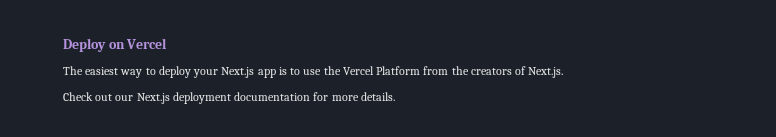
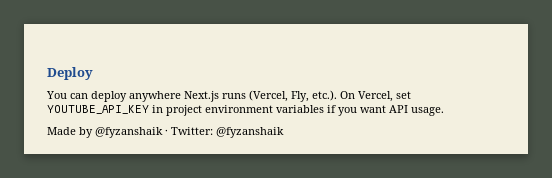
- Deploy on Vercel
- The easiest way to deploy your Next.js app is to use the Vercel Platform from the creators of Next.js.
- Check out our Next.js deployment documentation for more details.
+ Deploy
+ You can deploy anywhere Next.js runs (Vercel, Fly, etc.). On Vercel, set YOUTUBE_API_KEY in project environment variables if you want API usage.
+ Made by @fyzanshaik · Twitter: @fyzanshaik

